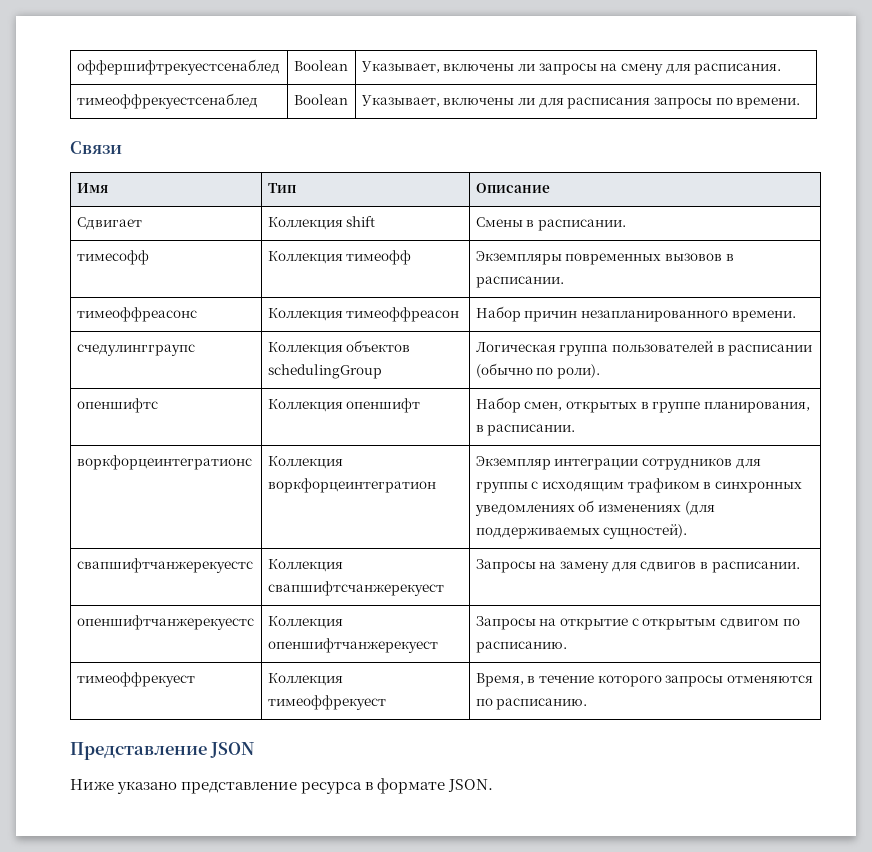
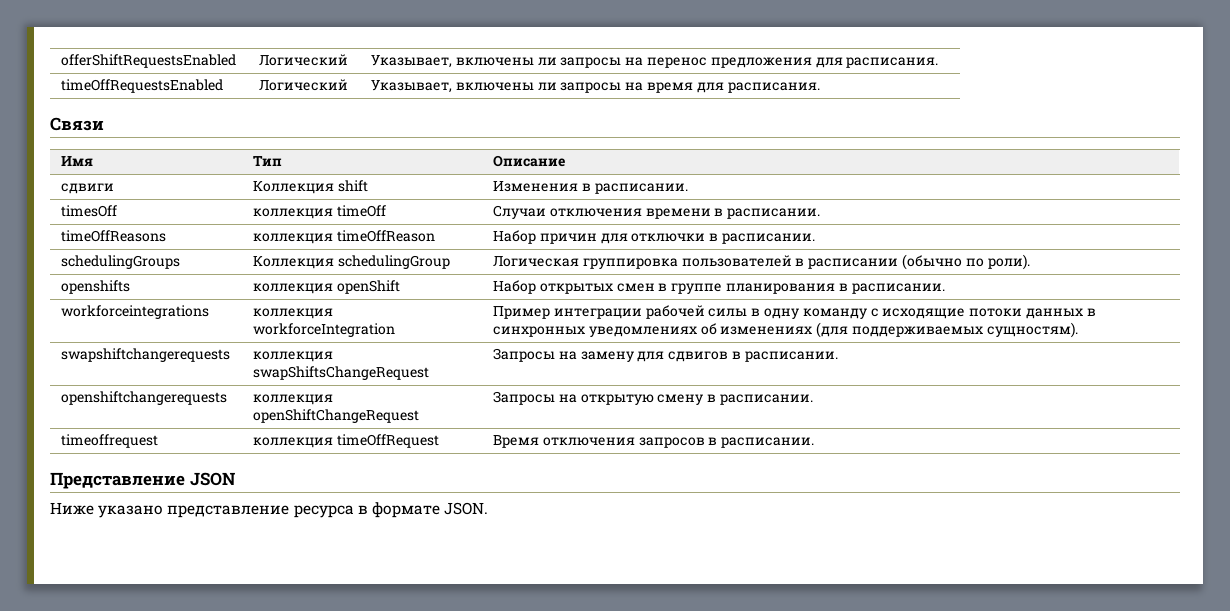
- оффершифтрекуестсенаблед | Boolean | Указывает, включены ли запросы на смену для расписания.
- тимеоффрекуестсенаблед | Boolean | Указывает, включены ли для расписания запросы по времени.
+ offerShiftRequestsEnabled | Логический | Указывает, включены ли запросы на перенос предложения для расписания.
+ timeOffRequestsEnabled | Логический | Указывает, включены ли запросы на время для расписания.
- Сдвигает | Коллекция shift | Смены в расписании.
- тимесофф | Коллекция тимеофф | Экземпляры повременных вызовов в расписании.
- тимеоффреасонс | Коллекция тимеоффреасон | Набор причин незапланированного времени.
- счедулингграупс | Коллекция объектов schedulingGroup | Логическая группа пользователей в расписании (обычно по роли).
+ сдвиги | Коллекция shift | Изменения в расписании.
+ timesOff | коллекция timeOff | Случаи отключения времени в расписании.
+ timeOffReasons | коллекция timeOffReason | Набор причин для отключки в расписании.
+ schedulingGroups | Коллекция schedulingGroup | Логическая группировка пользователей в расписании (обычно по роли).
- опеншифтс | Коллекция опеншифт | Набор смен, открытых в группе планирования, в расписании.
- воркфорцеинтегратионс | Коллекция воркфорцеинтегратион | Экземпляр интеграции сотрудников для группы с исходящим трафиком в синхронных уведомлениях об изменениях (для поддерживаемых сущностей).
- свапшифтчанжерекуестс | Коллекция свапшифтсчанжерекуест | Запросы на замену для сдвигов в расписании.
+ openshifts | коллекция openShift | Набор открытых смен в группе планирования в расписании.
+ workforceintegrations | коллекция workforceIntegration | Пример интеграции рабочей силы в одну команду с исходящие потоки данных в синхронных уведомлениях об изменениях (для поддерживаемых сущностям).
+ swapshiftchangerequests | коллекция swapShiftsChangeRequest | Запросы на замену для сдвигов в расписании.
- опеншифтчанжерекуестс | Коллекция опеншифтчанжерекуест | Запросы на открытие с открытым сдвигом по расписанию.
- тимеоффрекуест | Коллекция тимеоффрекуест | Время, в течение которого запросы отменяются по расписанию.
+ openshiftchangerequests | коллекция openShiftChangeRequest | Запросы на открытую смену в расписании.
+ timeoffrequest | коллекция timeOffRequest | Время отключения запросов в расписании.

